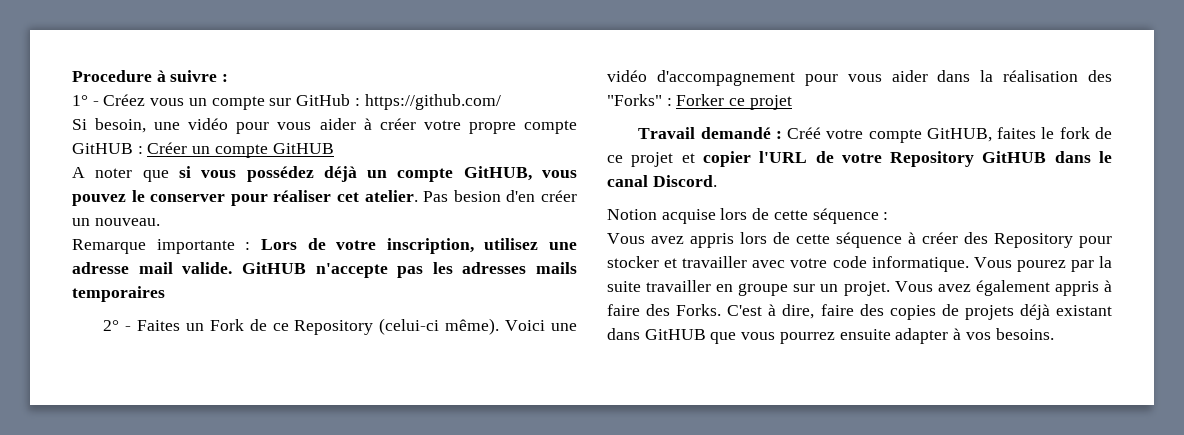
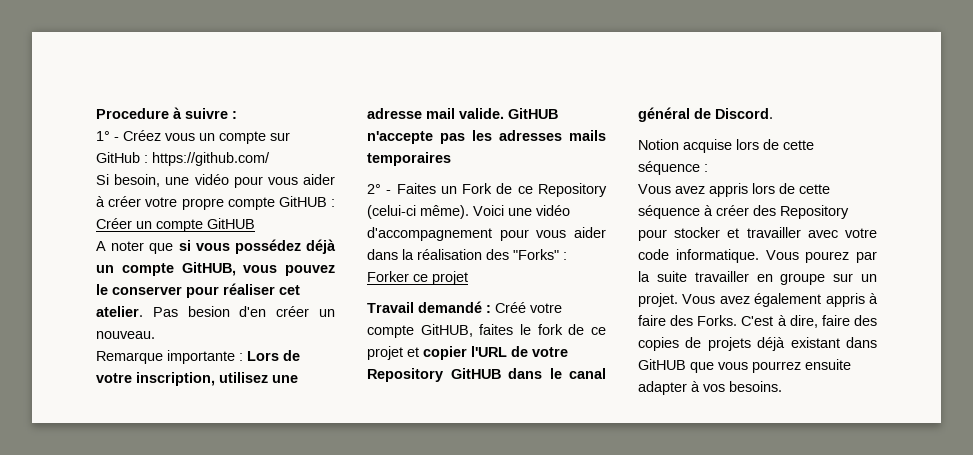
- Travail demandé : Créé votre compte GitHUB, faites le fork de ce projet et copier l'URL de votre Repository GitHUB dans le canal Discord.
+ Travail demandé : Créé votre compte GitHUB, faites le fork de ce projet et copier l'URL de votre Repository GitHUB dans le canal général de Discord.

